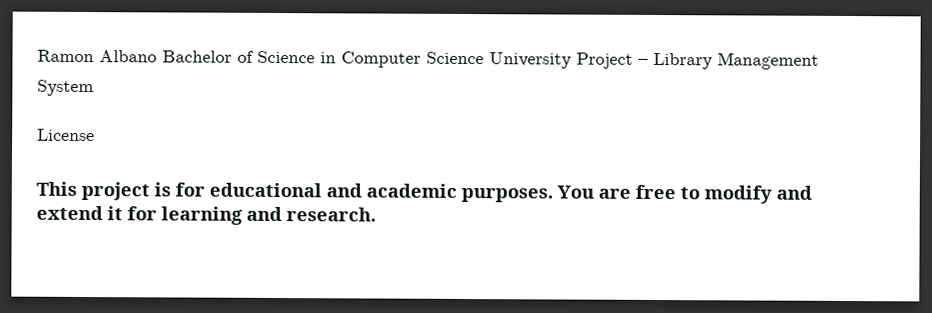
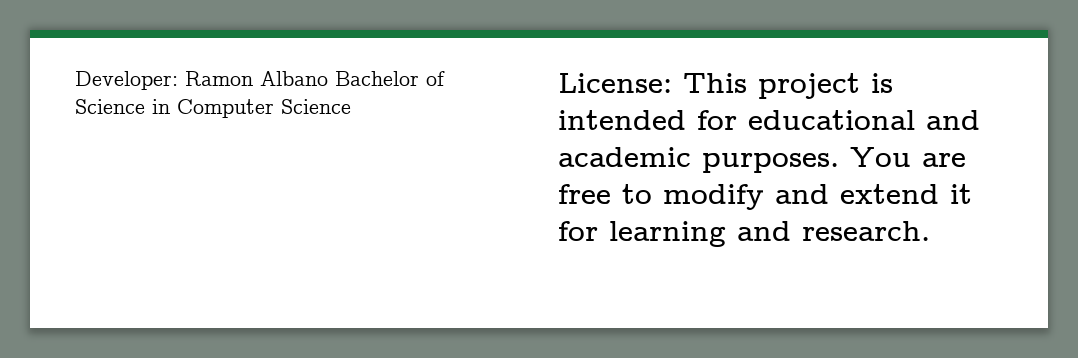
- Ramon Albano Bachelor of Science in Computer Science University Project – Library Management System
- License
- This project is for educational and academic purposes.
+ Developer: Ramon Albano Bachelor of Science in Computer Science
+ License: This project is intended for educational and academic purposes.

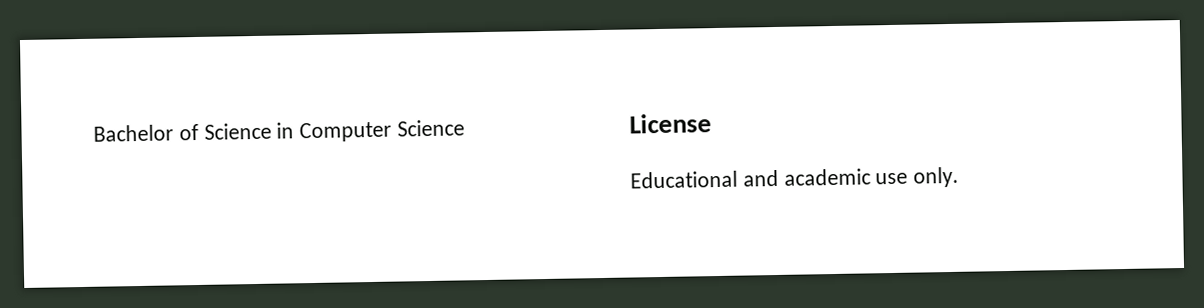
- Developer: Ramon Albano Bachelor of Science in Computer Science
+ Bachelor of Science in Computer Science
- License: This project is intended for educational and academic purposes. You are free to modify and extend it for learning and research.
+ License
+ Educational and academic use only.

